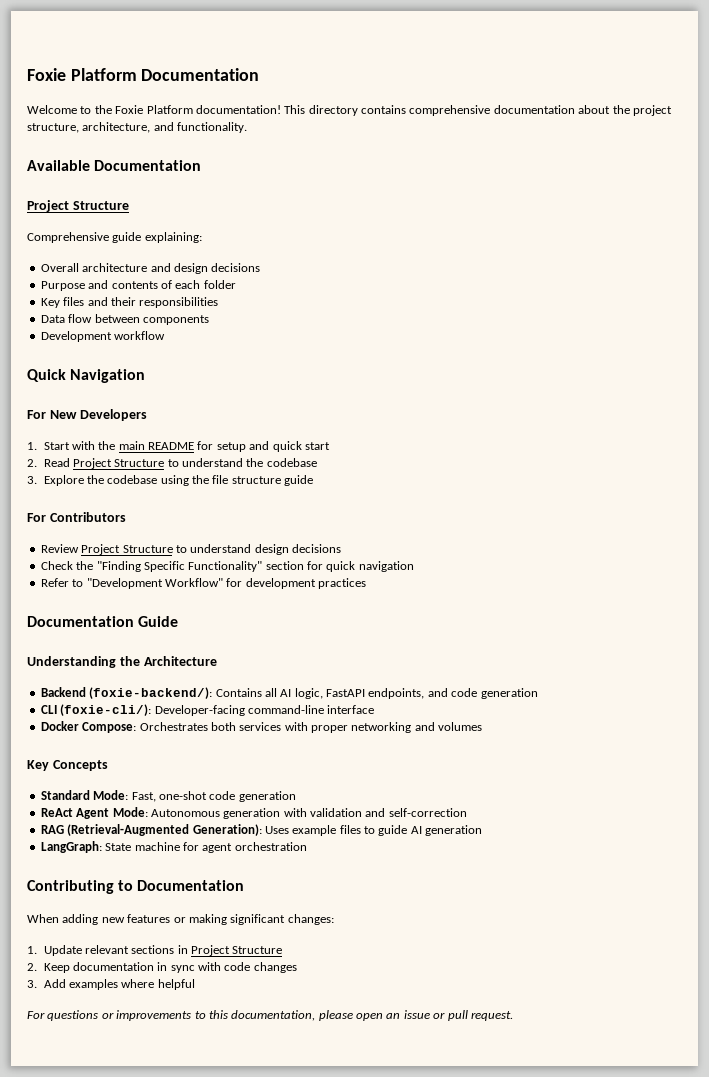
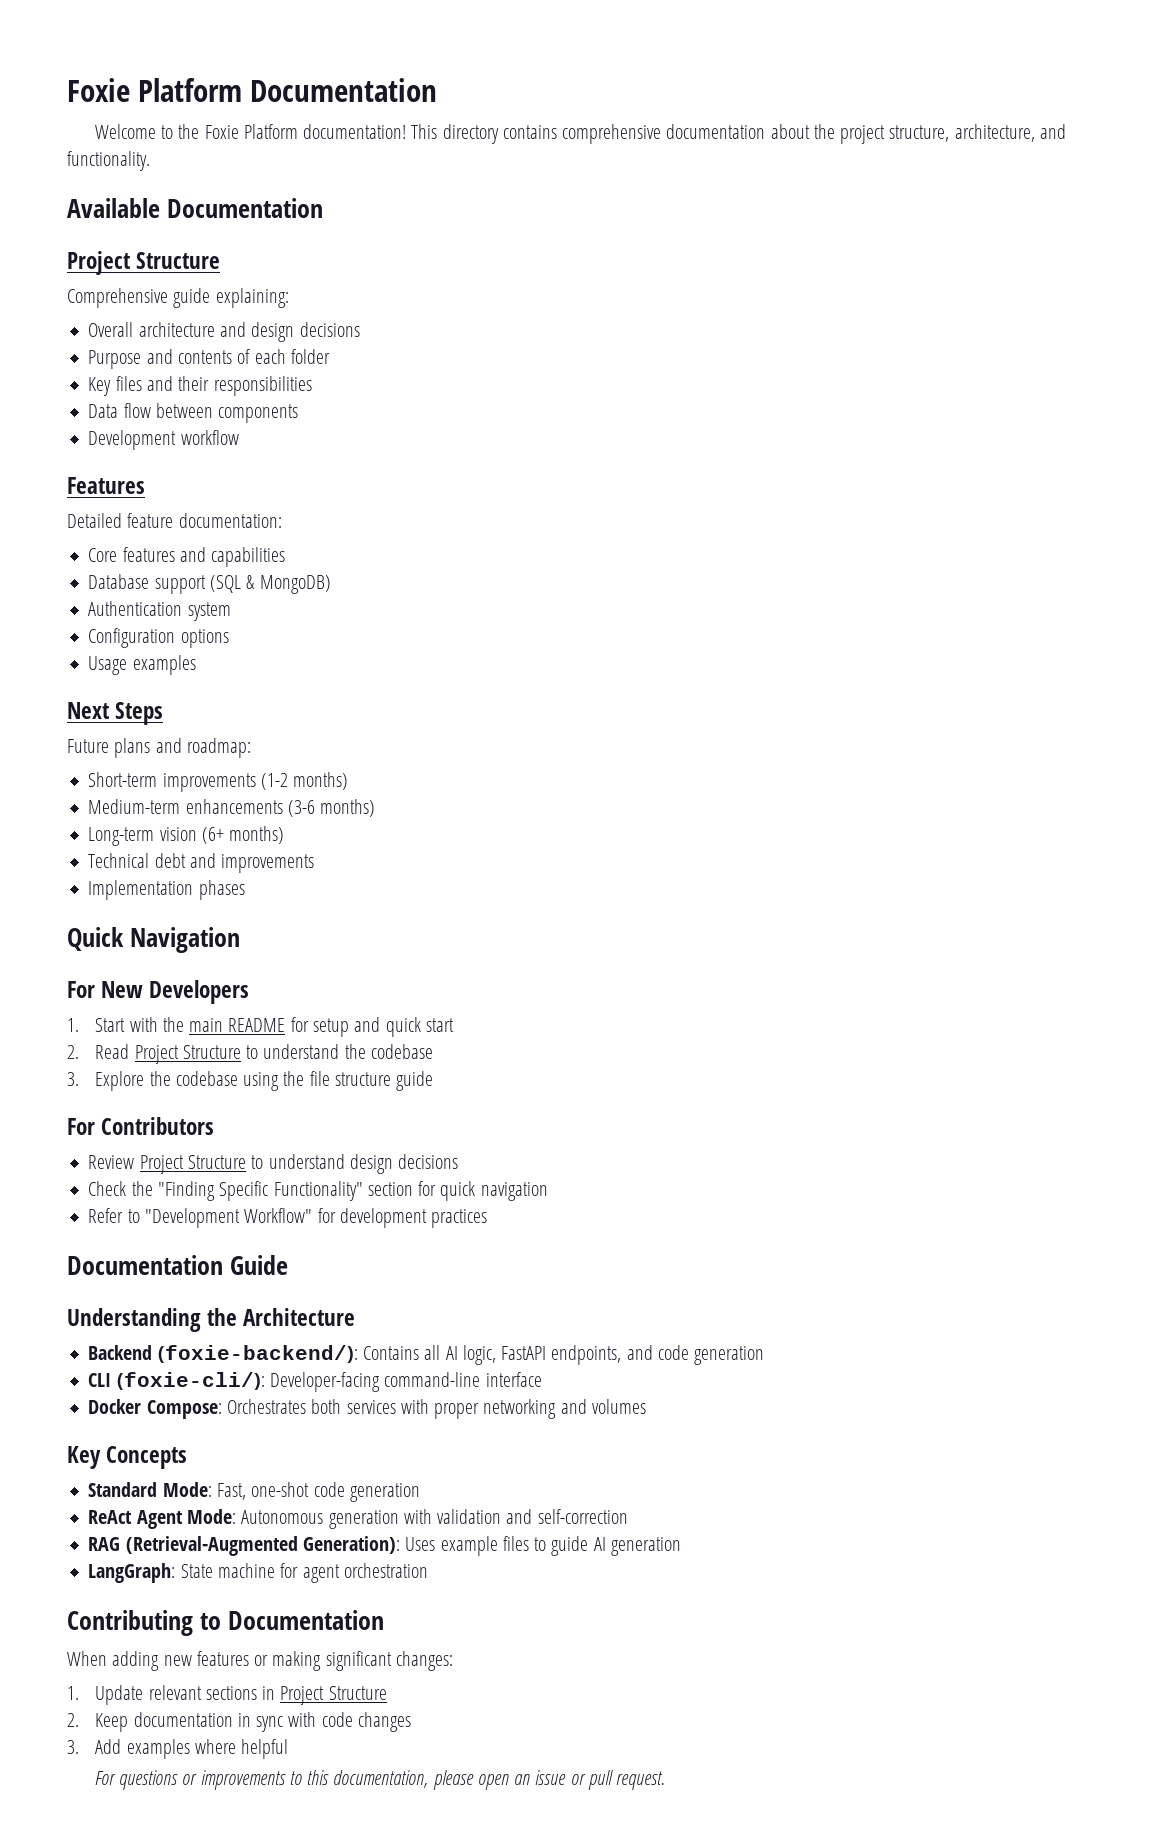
+ Features
+ Detailed feature documentation:
+ Core features and capabilities
+ Database support (SQL & MongoDB)
+ Authentication system
+ Configuration options
+ Usage examples
+ Next Steps
+ Future plans and roadmap:
+ Short-term improvements (1-2 months)
+ Medium-term enhancements (3-6 months)
+ Long-term vision (6+ months)
+ Technical debt and improvements
+ Implementation phases

